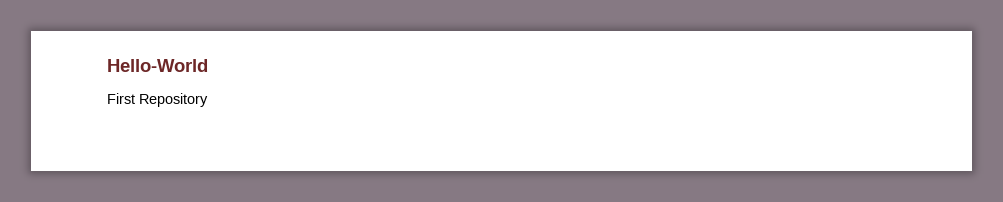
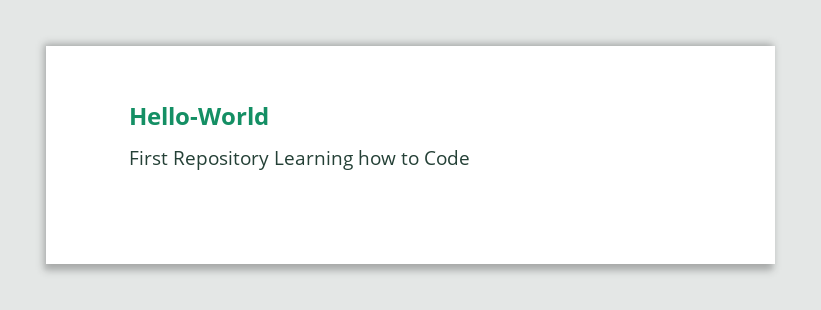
- First Repository
+ First Repository Learning how to Code

